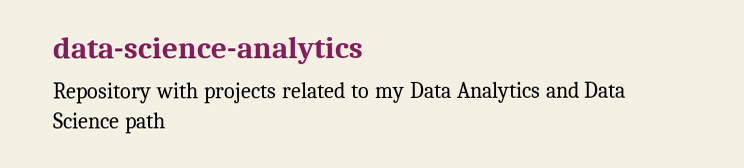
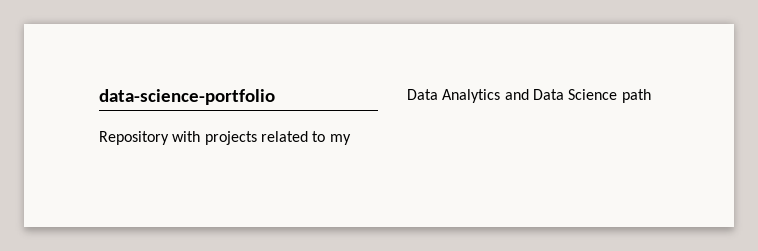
- data-science-analytics
+ data-science-portfolio

